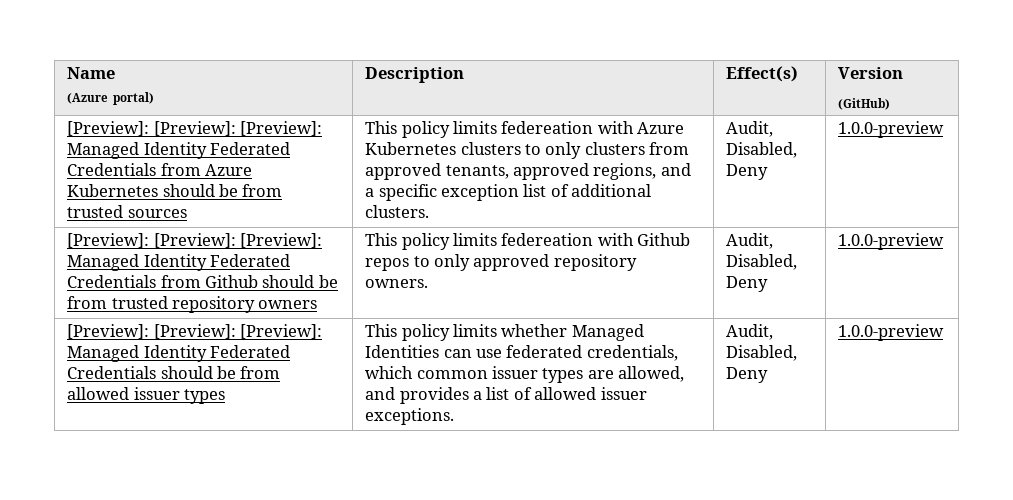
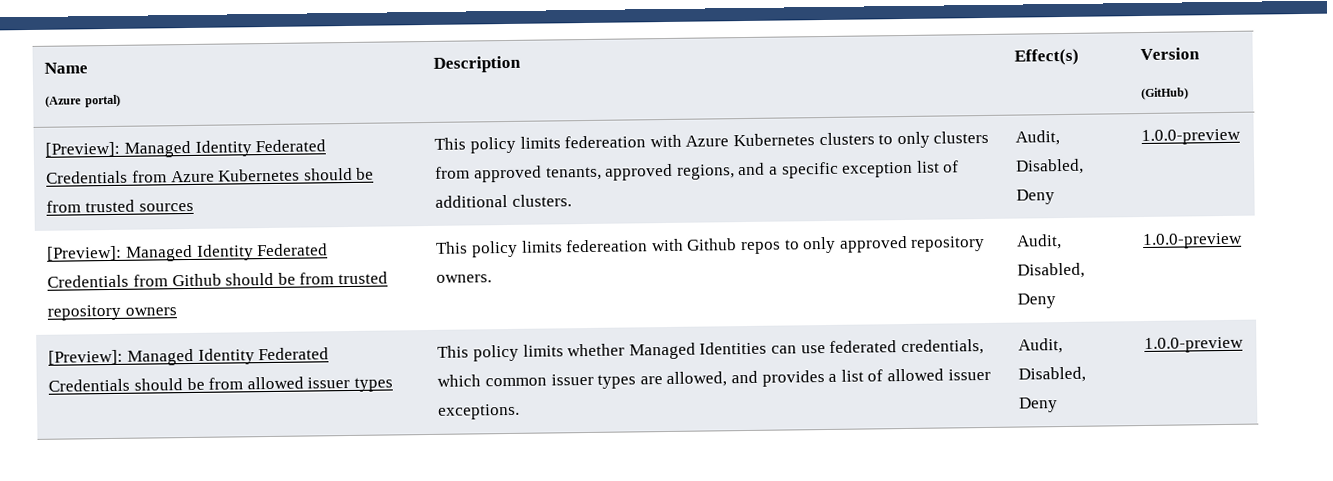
- [Preview]: [Preview]: [Preview]: Managed Identity Federated Credentials from Azure Kubernetes should be from trusted sources
+ [Preview]: Managed Identity Federated Credentials from Azure Kubernetes should be from trusted sources
- [Preview]: [Preview]: [Preview]: Managed Identity Federated Credentials from Github should be from trusted repository owners | This policy limits federeation with Github repos to only approved repository owners. | Audit, Disabled, Deny | 1.0.0-preview
+ [Preview]: Managed Identity Federated Credentials from Github should be from trusted repository owners | This policy limits federeation with Github repos to only approved repository owners. | Audit, Disabled, Deny | 1.0.0-preview
- [Preview]: [Preview]: [Preview]: Managed Identity Federated Credentials should be from allowed issuer types
+ [Preview]: Managed Identity Federated Credentials should be from allowed issuer types

